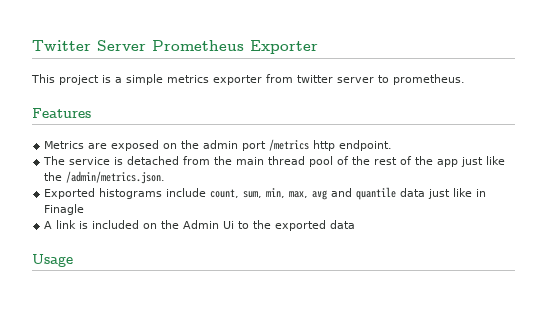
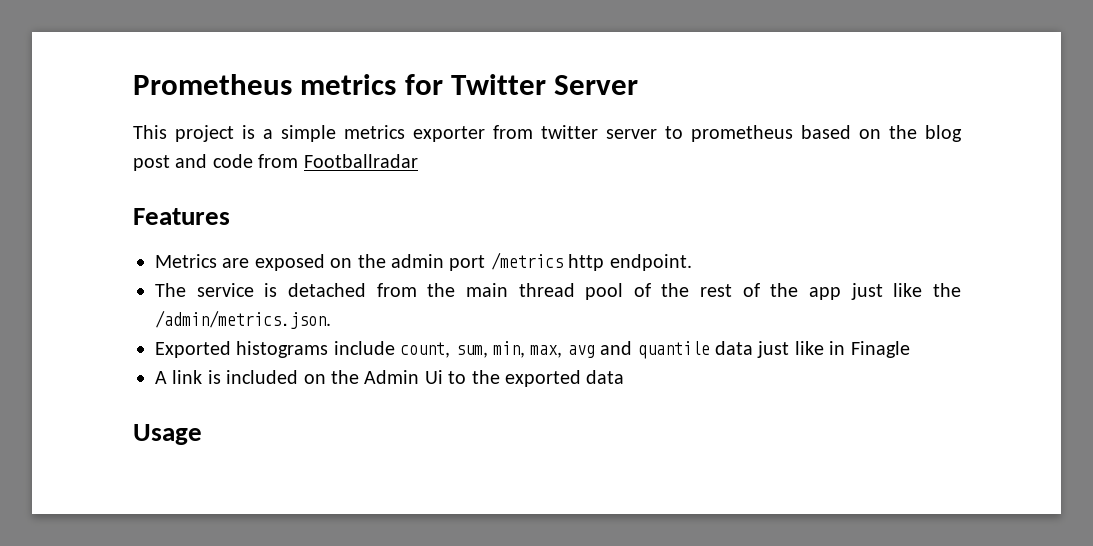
- Twitter Server Prometheus Exporter
+ Prometheus metrics for Twitter Server
- This project is a simple metrics exporter from twitter server to prometheus.
+ This project is a simple metrics exporter from twitter server to prometheus based on the blog post and code from Footballradar

